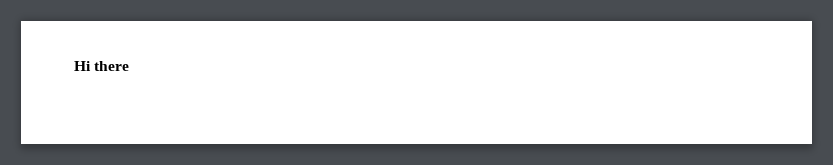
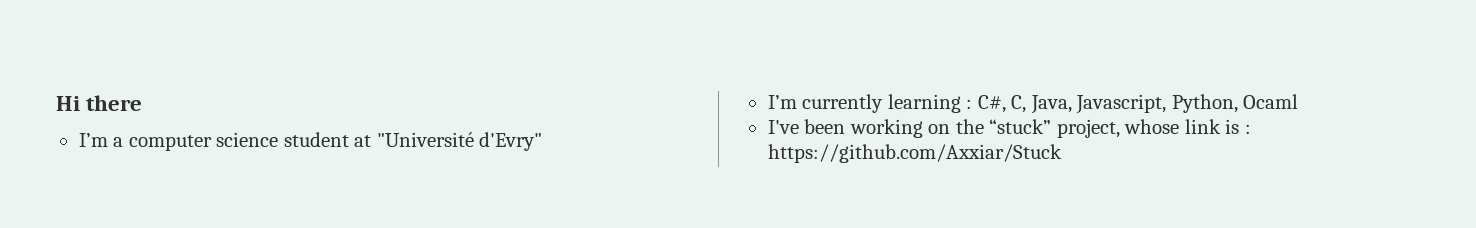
+ I’m a computer science student at "Université d'Evry"
+ I’m currently learning : C#, C, Java, Javascript, Python, Ocaml
+ I've been working on the “stuck” project, whose link is : https://github.com/Axxiar/Stuck

